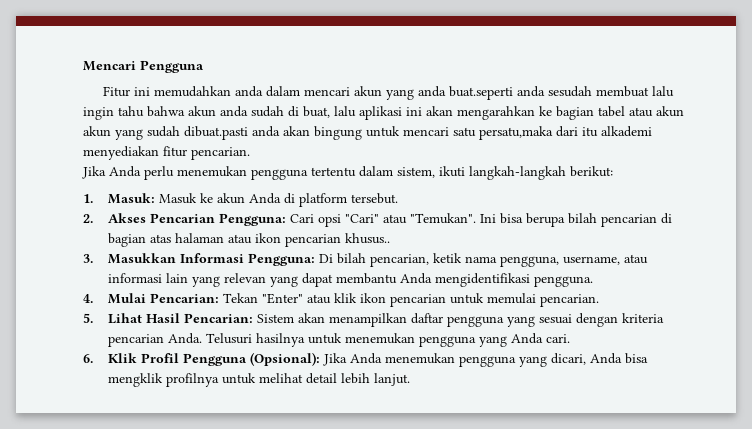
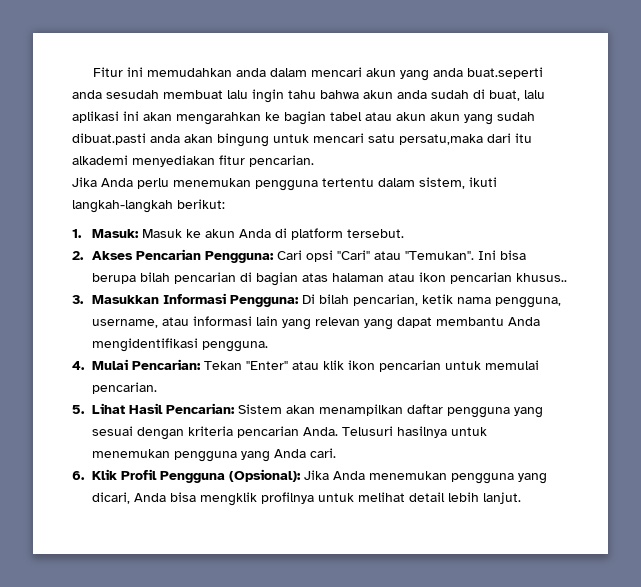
- Mencari Pengguna

